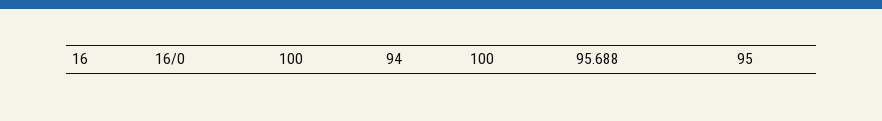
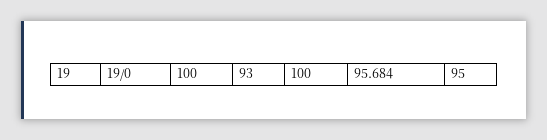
- 16 | 16/0 | 100 | 94 | 100 | 95.688 | 95
+ 19 | 19/0 | 100 | 93 | 100 | 95.684 | 95

